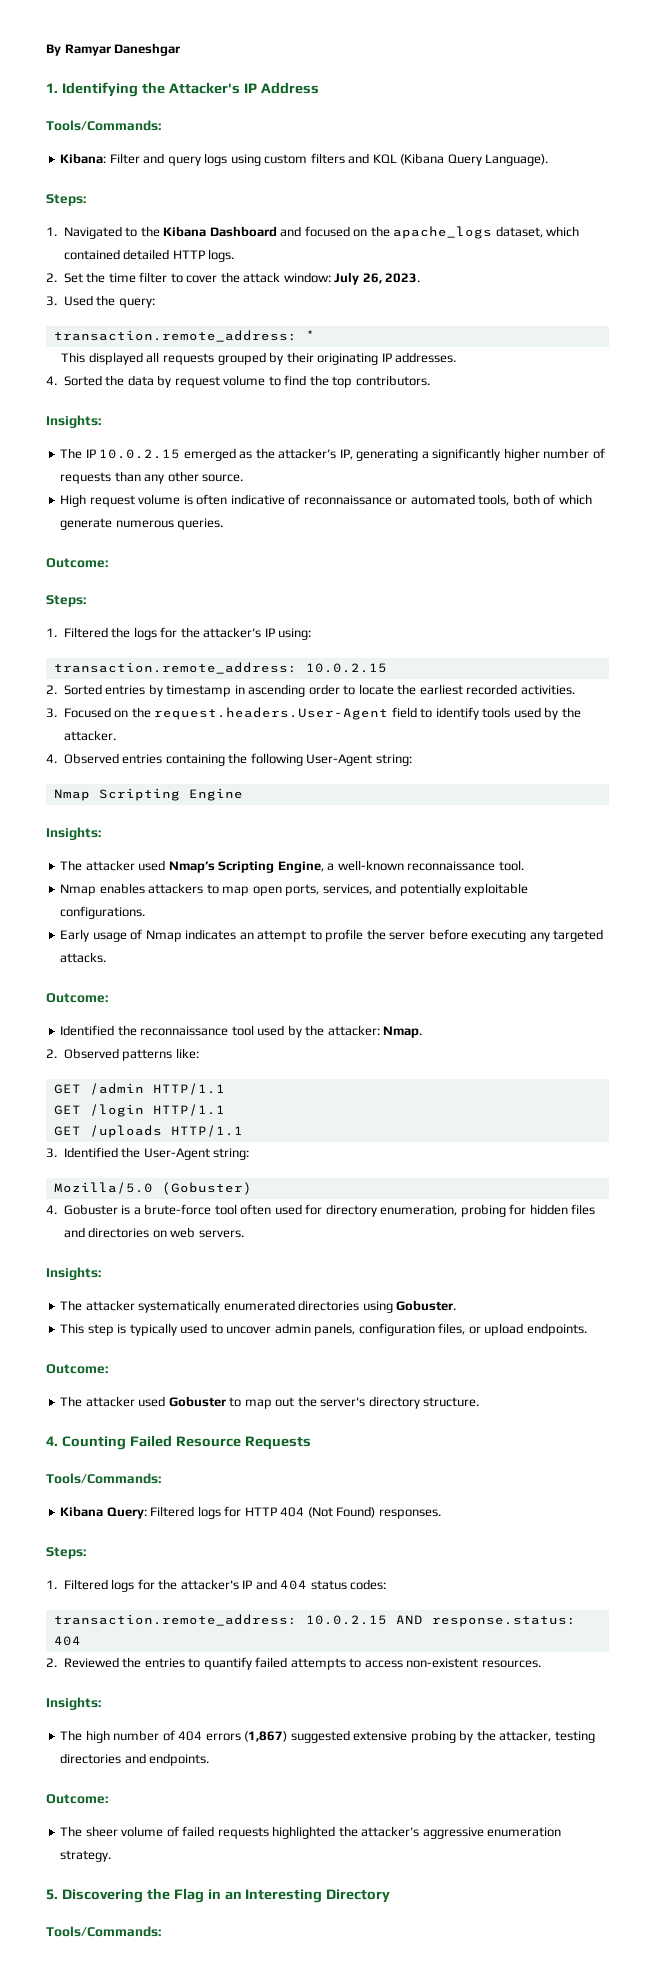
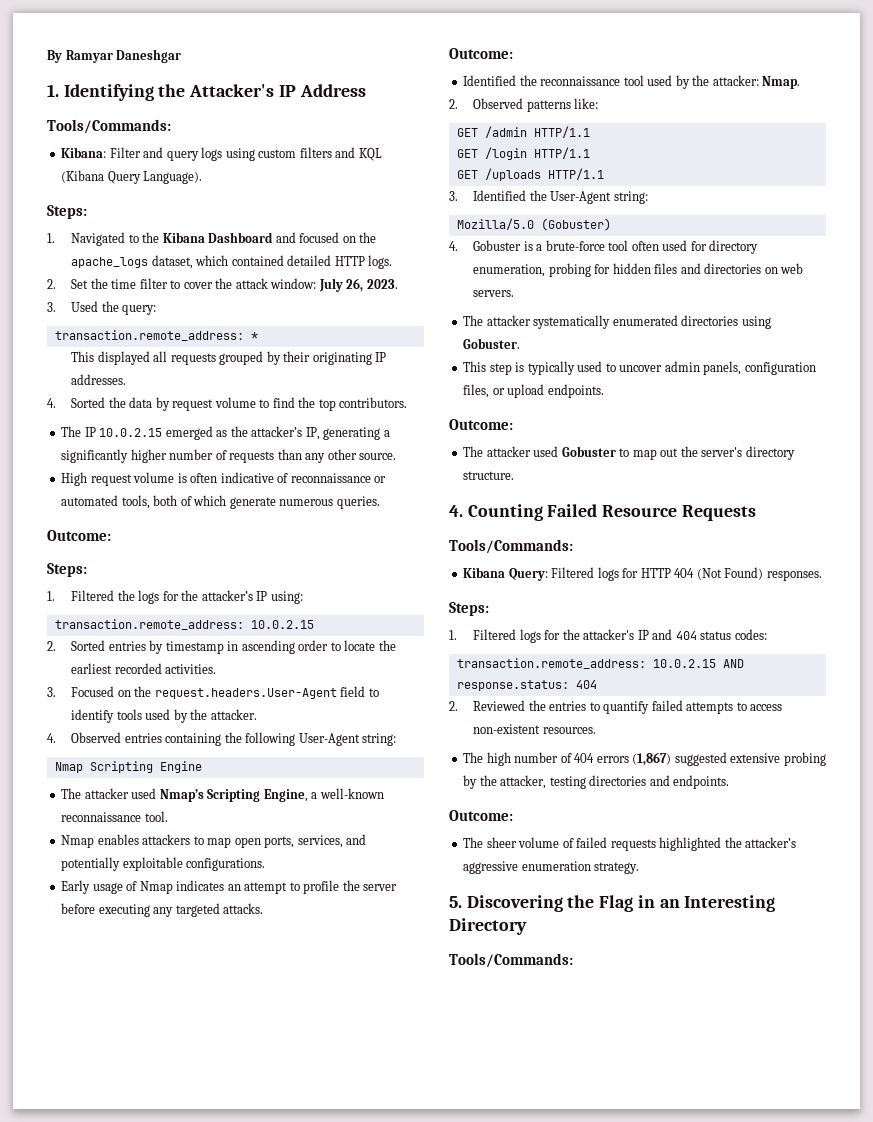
  4. Sorted the data by request volume to find the top contributors.
- Insights:
  Nmap Scripting Engine
- Insights:
  4. Gobuster is a brute-force tool often used for directory enumeration, probing for hidden files and directories on web servers.
- Insights:
  2. Reviewed the entries to quantify failed attempts to access non-existent resources.
- Insights:

